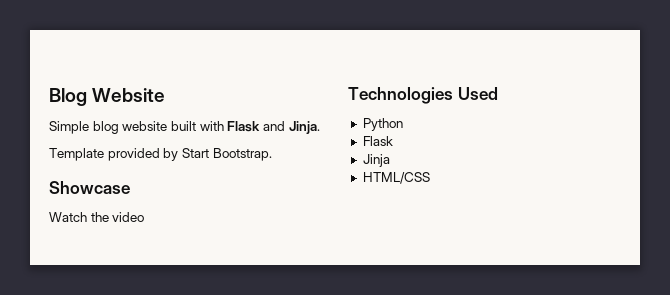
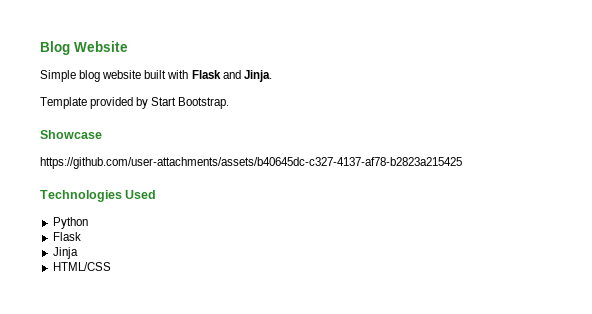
- Watch the video
+ https://github.com/user-attachments/assets/b40645dc-c327-4137-af78-b2823a215425

